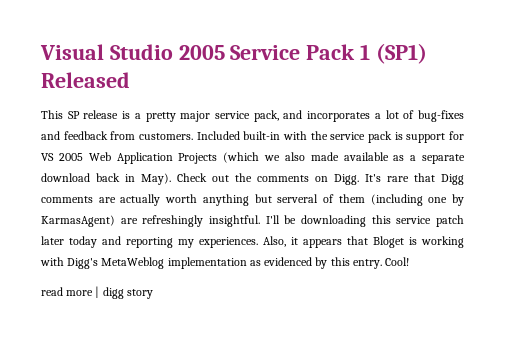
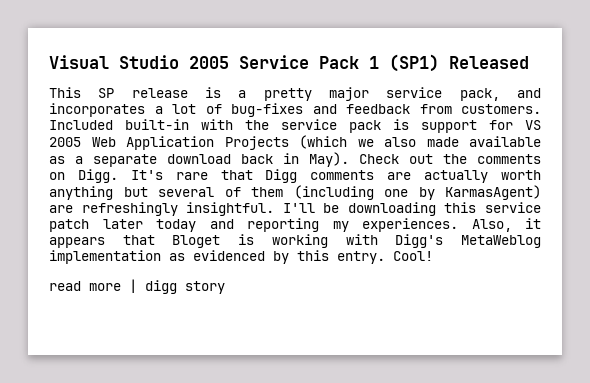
- It's rare that Digg comments are actually worth anything but serveral of them (including one by KarmasAgent) are refreshingly insightful.
+ It's rare that Digg comments are actually worth anything but several of them (including one by KarmasAgent) are refreshingly insightful.

